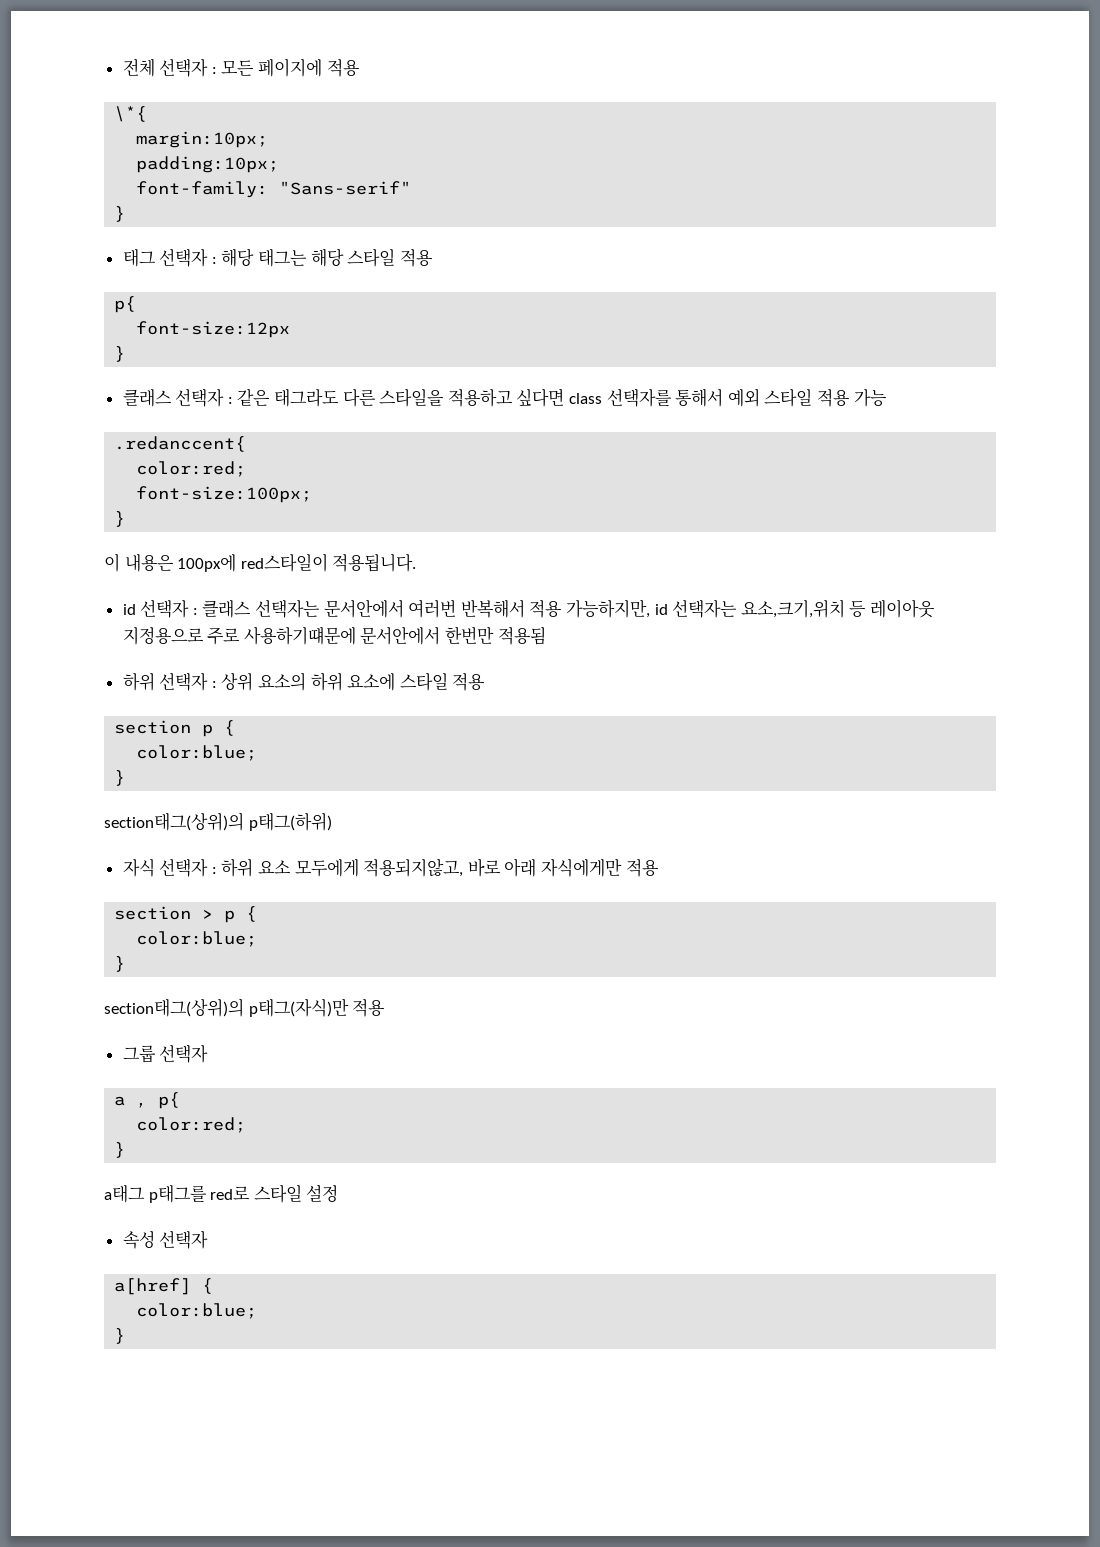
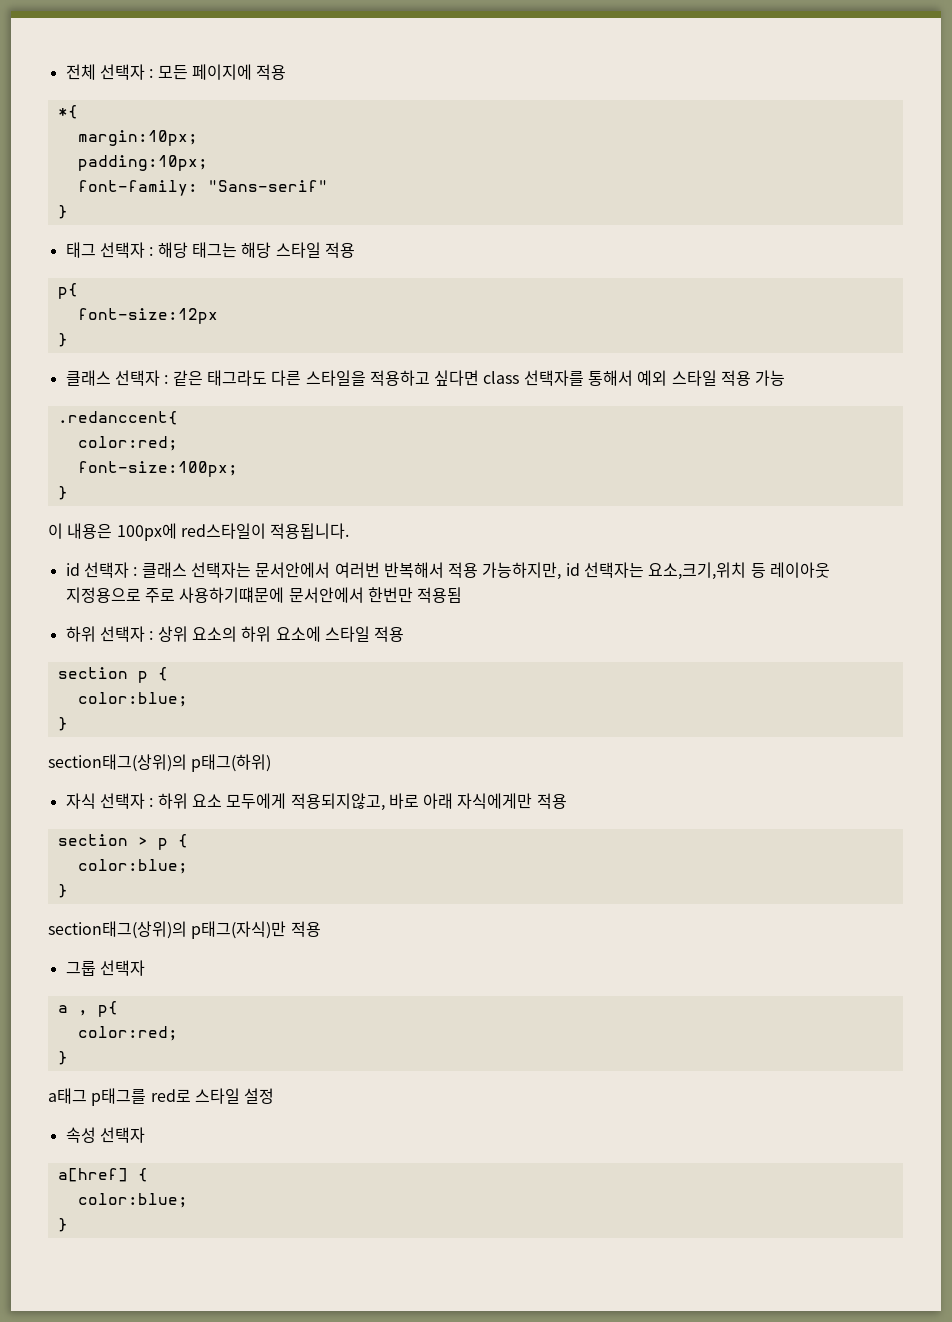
- \*{
+ *{

